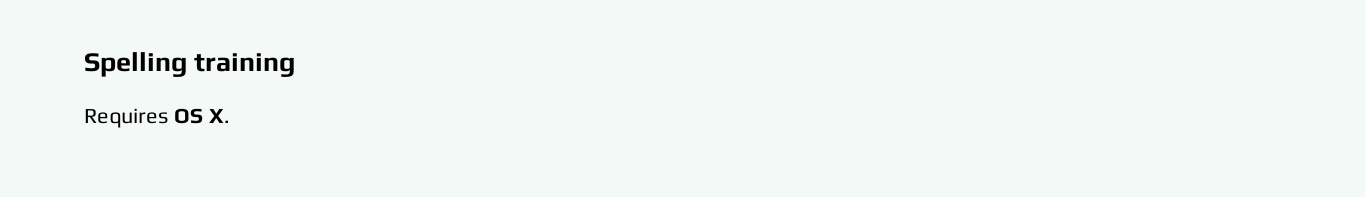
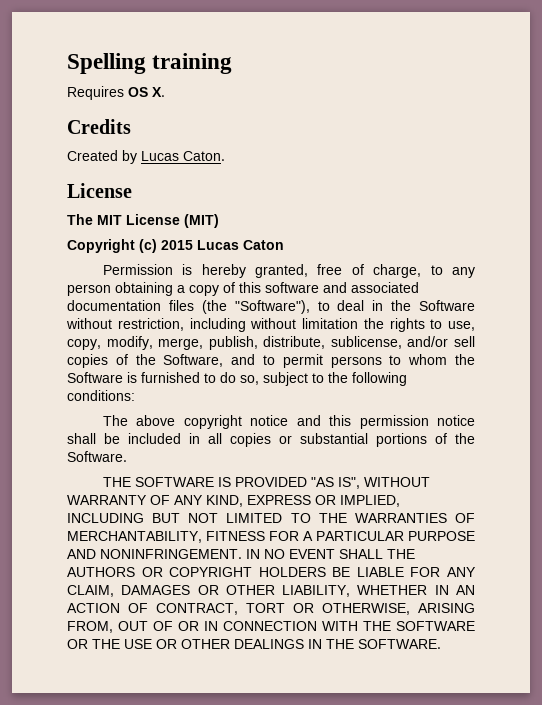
+ Credits
+ Created by Lucas Caton.
+ License
+ The MIT License (MIT)
+ Copyright (c) 2015 Lucas Caton
+ Permission is hereby granted, free of charge, to any person obtaining a copy of this software and associated documentation files (the "Software"), to deal in the Software without restriction, including without limitation the rights to use, copy, modify, merge, publish, distribute, sublicense, and/or sell copies of the Software, and to permit persons to whom the Software is furnished to do so, subject to the following conditions:
+ The above copyright notice and this permission notice shall be included in all copies or substantial portions of the Software.
+ THE SOFTWARE IS PROVIDED "AS IS", WITHOUT WARRANTY OF ANY KIND, EXPRESS OR IMPLIED, INCLUDING BUT NOT LIMITED TO THE WARRANTIES OF MERCHANTABILITY, FITNESS FOR A PARTICULAR PURPOSE AND NONINFRINGEMENT. IN NO EVENT SHALL THE AUTHORS OR COPYRIGHT HOLDERS BE LIABLE FOR ANY CLAIM, DAMAGES OR OTHER LIABILITY, WHETHER IN AN ACTION OF CONTRACT, TORT OR OTHERWISE, ARISING FROM, OUT OF OR IN CONNECTION WITH THE SOFTWARE OR THE USE OR OTHER DEALINGS IN THE SOFTWARE.

